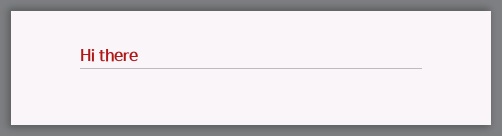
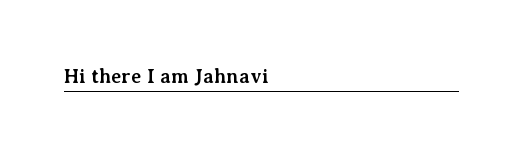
- Hi there
+ Hi there I am Jahnavi

